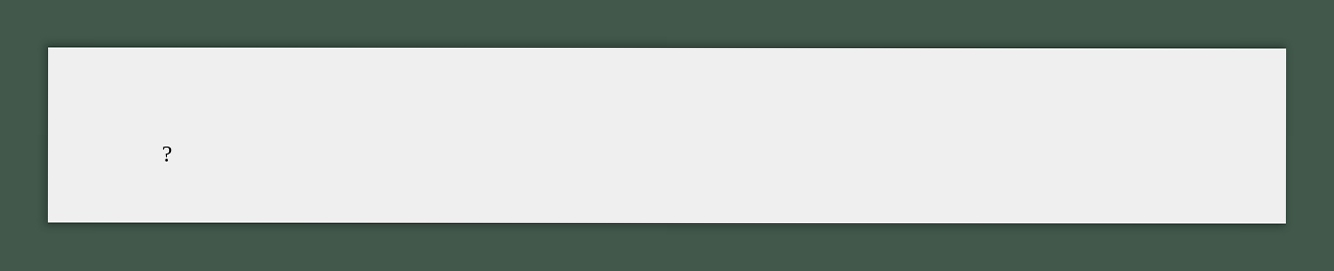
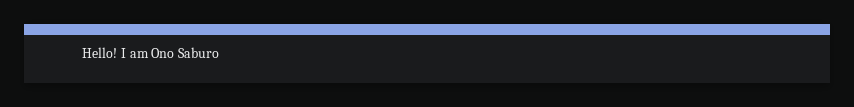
- ?
+ Hello! I am Ono Saburo

